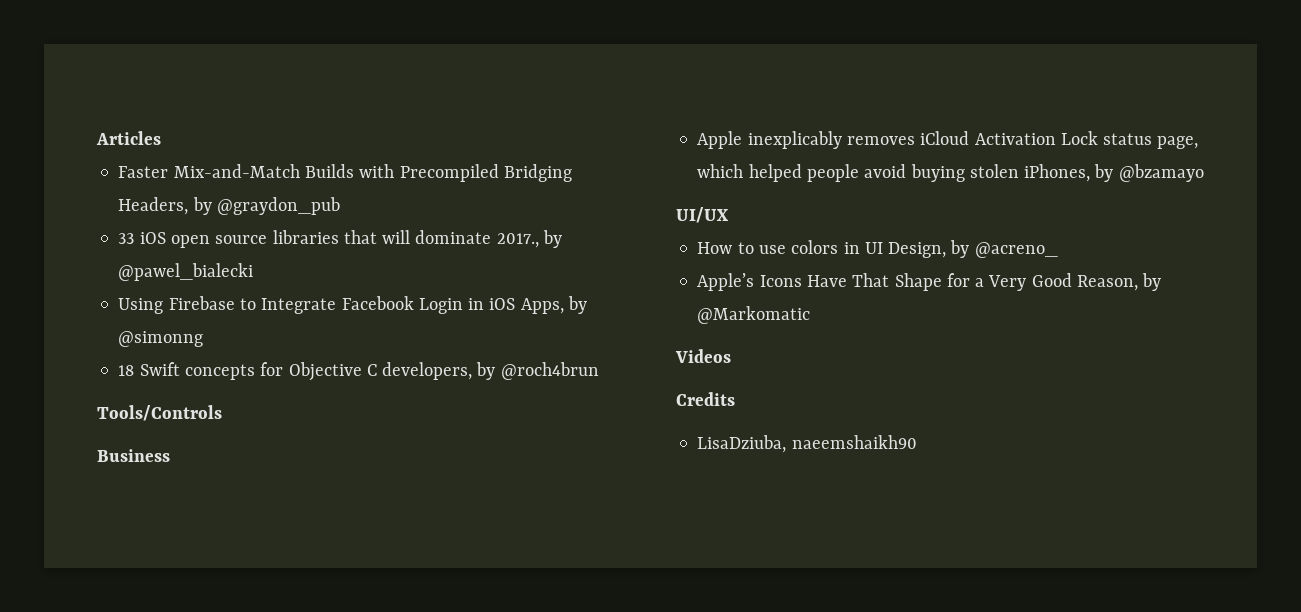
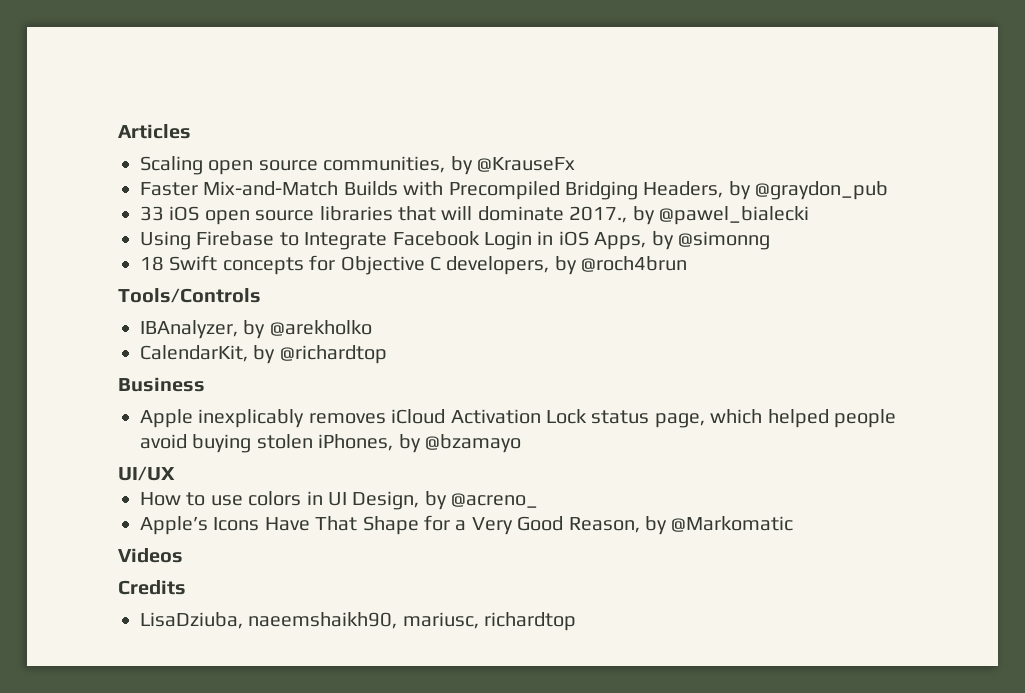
+ Scaling open source communities, by @KrauseFx
+ IBAnalyzer, by @arekholko
+ CalendarKit, by @richardtop
- LisaDziuba, naeemshaikh90
+ LisaDziuba, naeemshaikh90, mariusc, richardtop

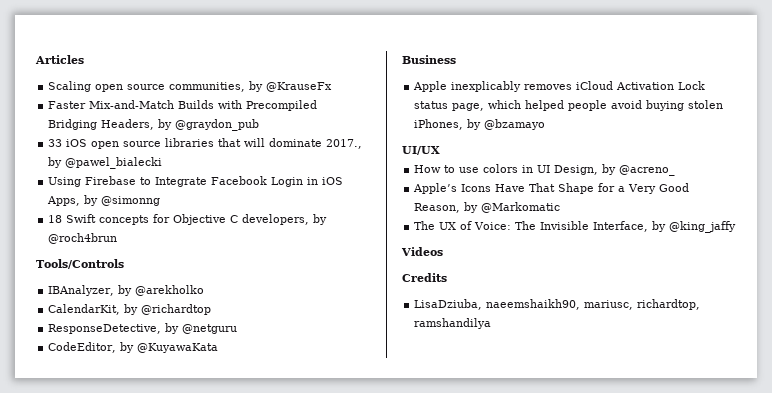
+ ResponseDetective, by @netguru
+ CodeEditor, by @KuyawaKata
+ The UX of Voice: The Invisible Interface, by @king_jaffy
- LisaDziuba, naeemshaikh90, mariusc, richardtop
+ LisaDziuba, naeemshaikh90, mariusc, richardtop, ramshandilya

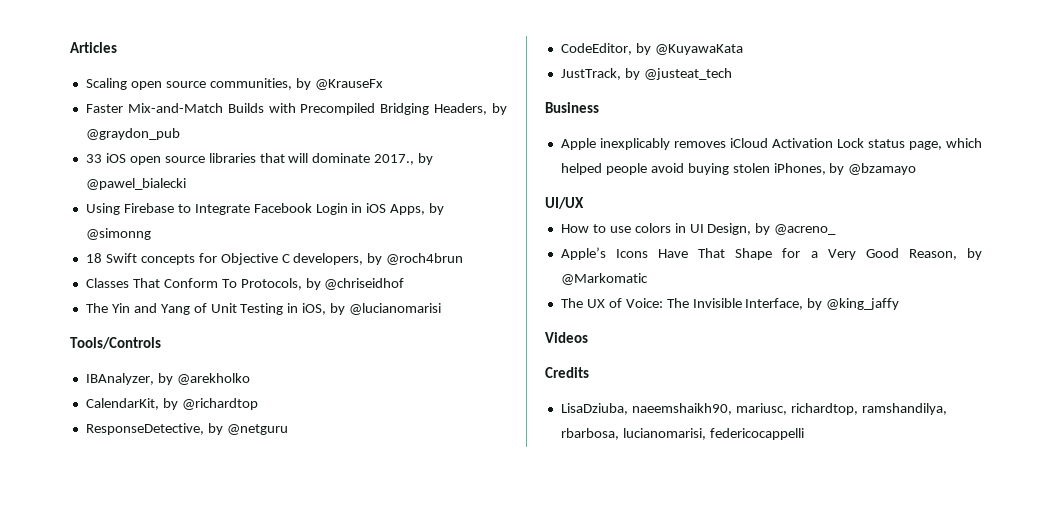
+ Classes That Conform To Protocols, by @chriseidhof
+ The Yin and Yang of Unit Testing in iOS, by @lucianomarisi
+ JustTrack, by @justeat_tech
- LisaDziuba, naeemshaikh90, mariusc, richardtop, ramshandilya
+ LisaDziuba, naeemshaikh90, mariusc, richardtop, ramshandilya, rbarbosa, lucianomarisi, federicocappelli

